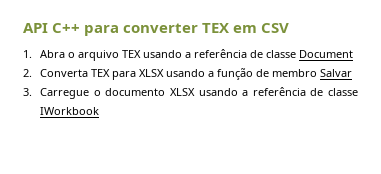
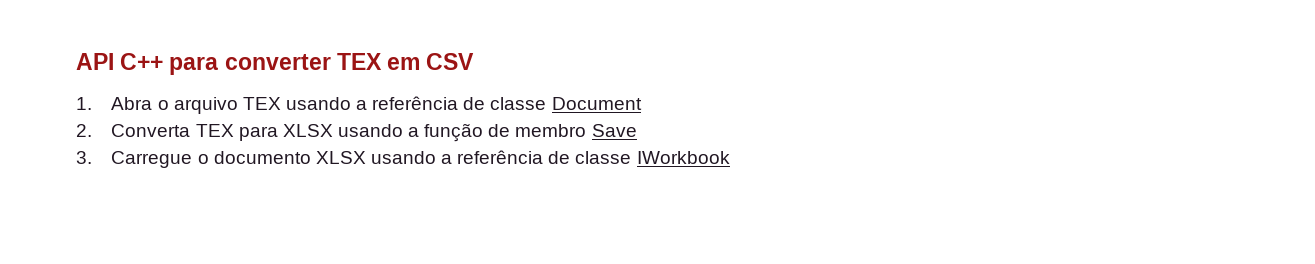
- 2. Converta TEX para XLSX usando a função de membro Salvar
+ 2. Converta TEX para XLSX usando a função de membro Save

